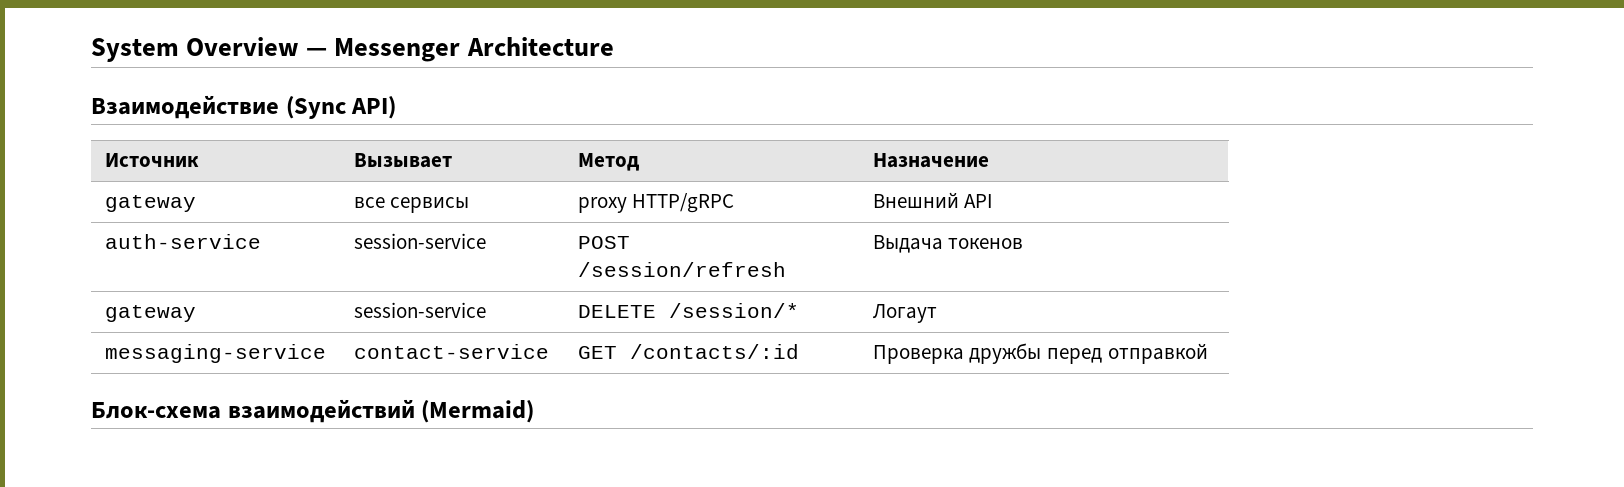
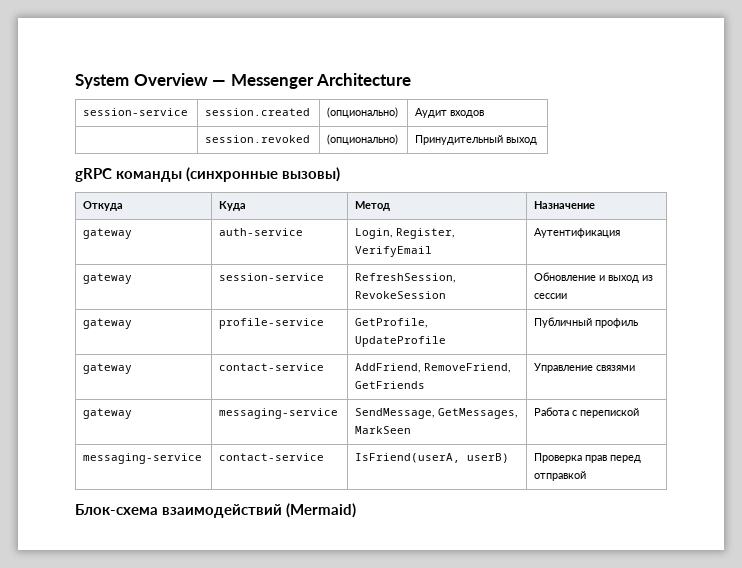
- Взаимодействие (Sync API)
- Источник | Вызывает | Метод | Назначение
- gateway | все сервисы | proxy HTTP/gRPC | Внешний API
- auth-service | session-service | POST /session/refresh | Выдача токенов
- gateway | session-service | DELETE /session/* | Логаут
+ session-service | session.created | (опционально) | Аудит входов
+ | session.revoked | (опционально) | Принудительный выход
+ gRPC команды (синхронные вызовы)
+ Откуда | Куда | Метод | Назначение
+ gateway | auth-service | Login, Register, VerifyEmail | Аутентификация
+ gateway | session-service | RefreshSession, RevokeSession | Обновление и выход из сессии
+ gateway | profile-service | GetProfile, UpdateProfile | Публичный профиль
+ gateway | contact-service | AddFriend, RemoveFriend, GetFriends | Управление связями
+ gateway | messaging-service | SendMessage, GetMessages, MarkSeen | Работа с перепиской
- messaging-service | contact-service | GET /contacts/:id | Проверка дружбы перед отправкой
+ messaging-service | contact-service | IsFriend(userA, userB) | Проверка прав перед отправкой

